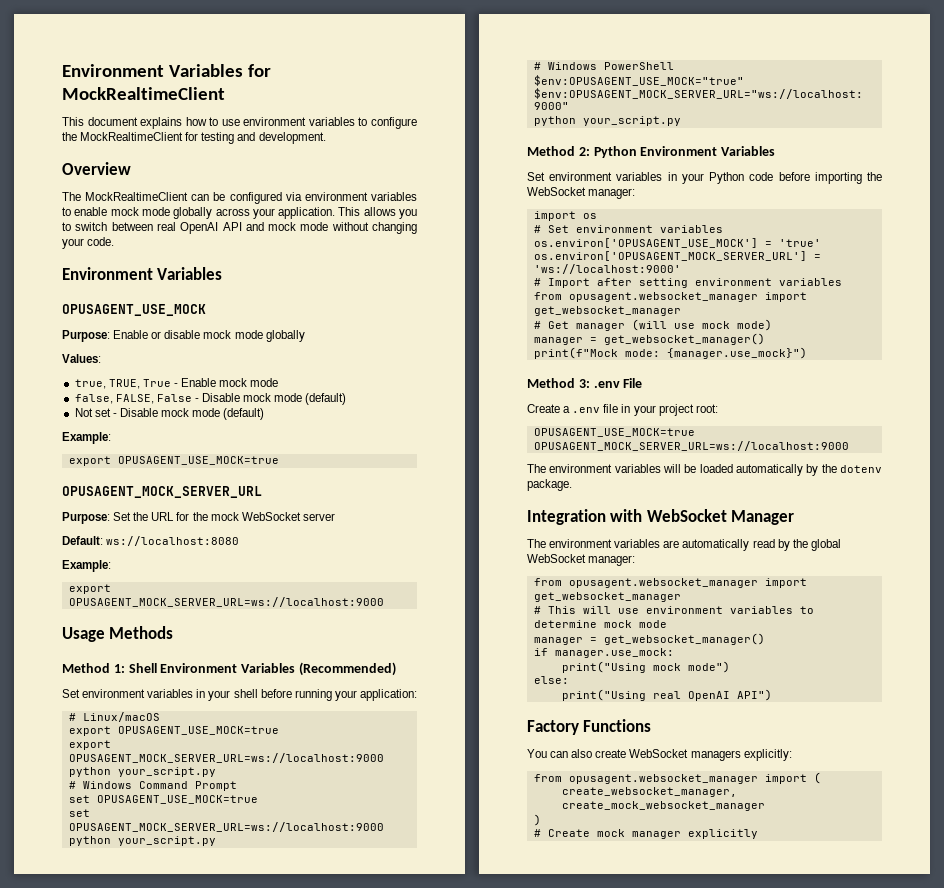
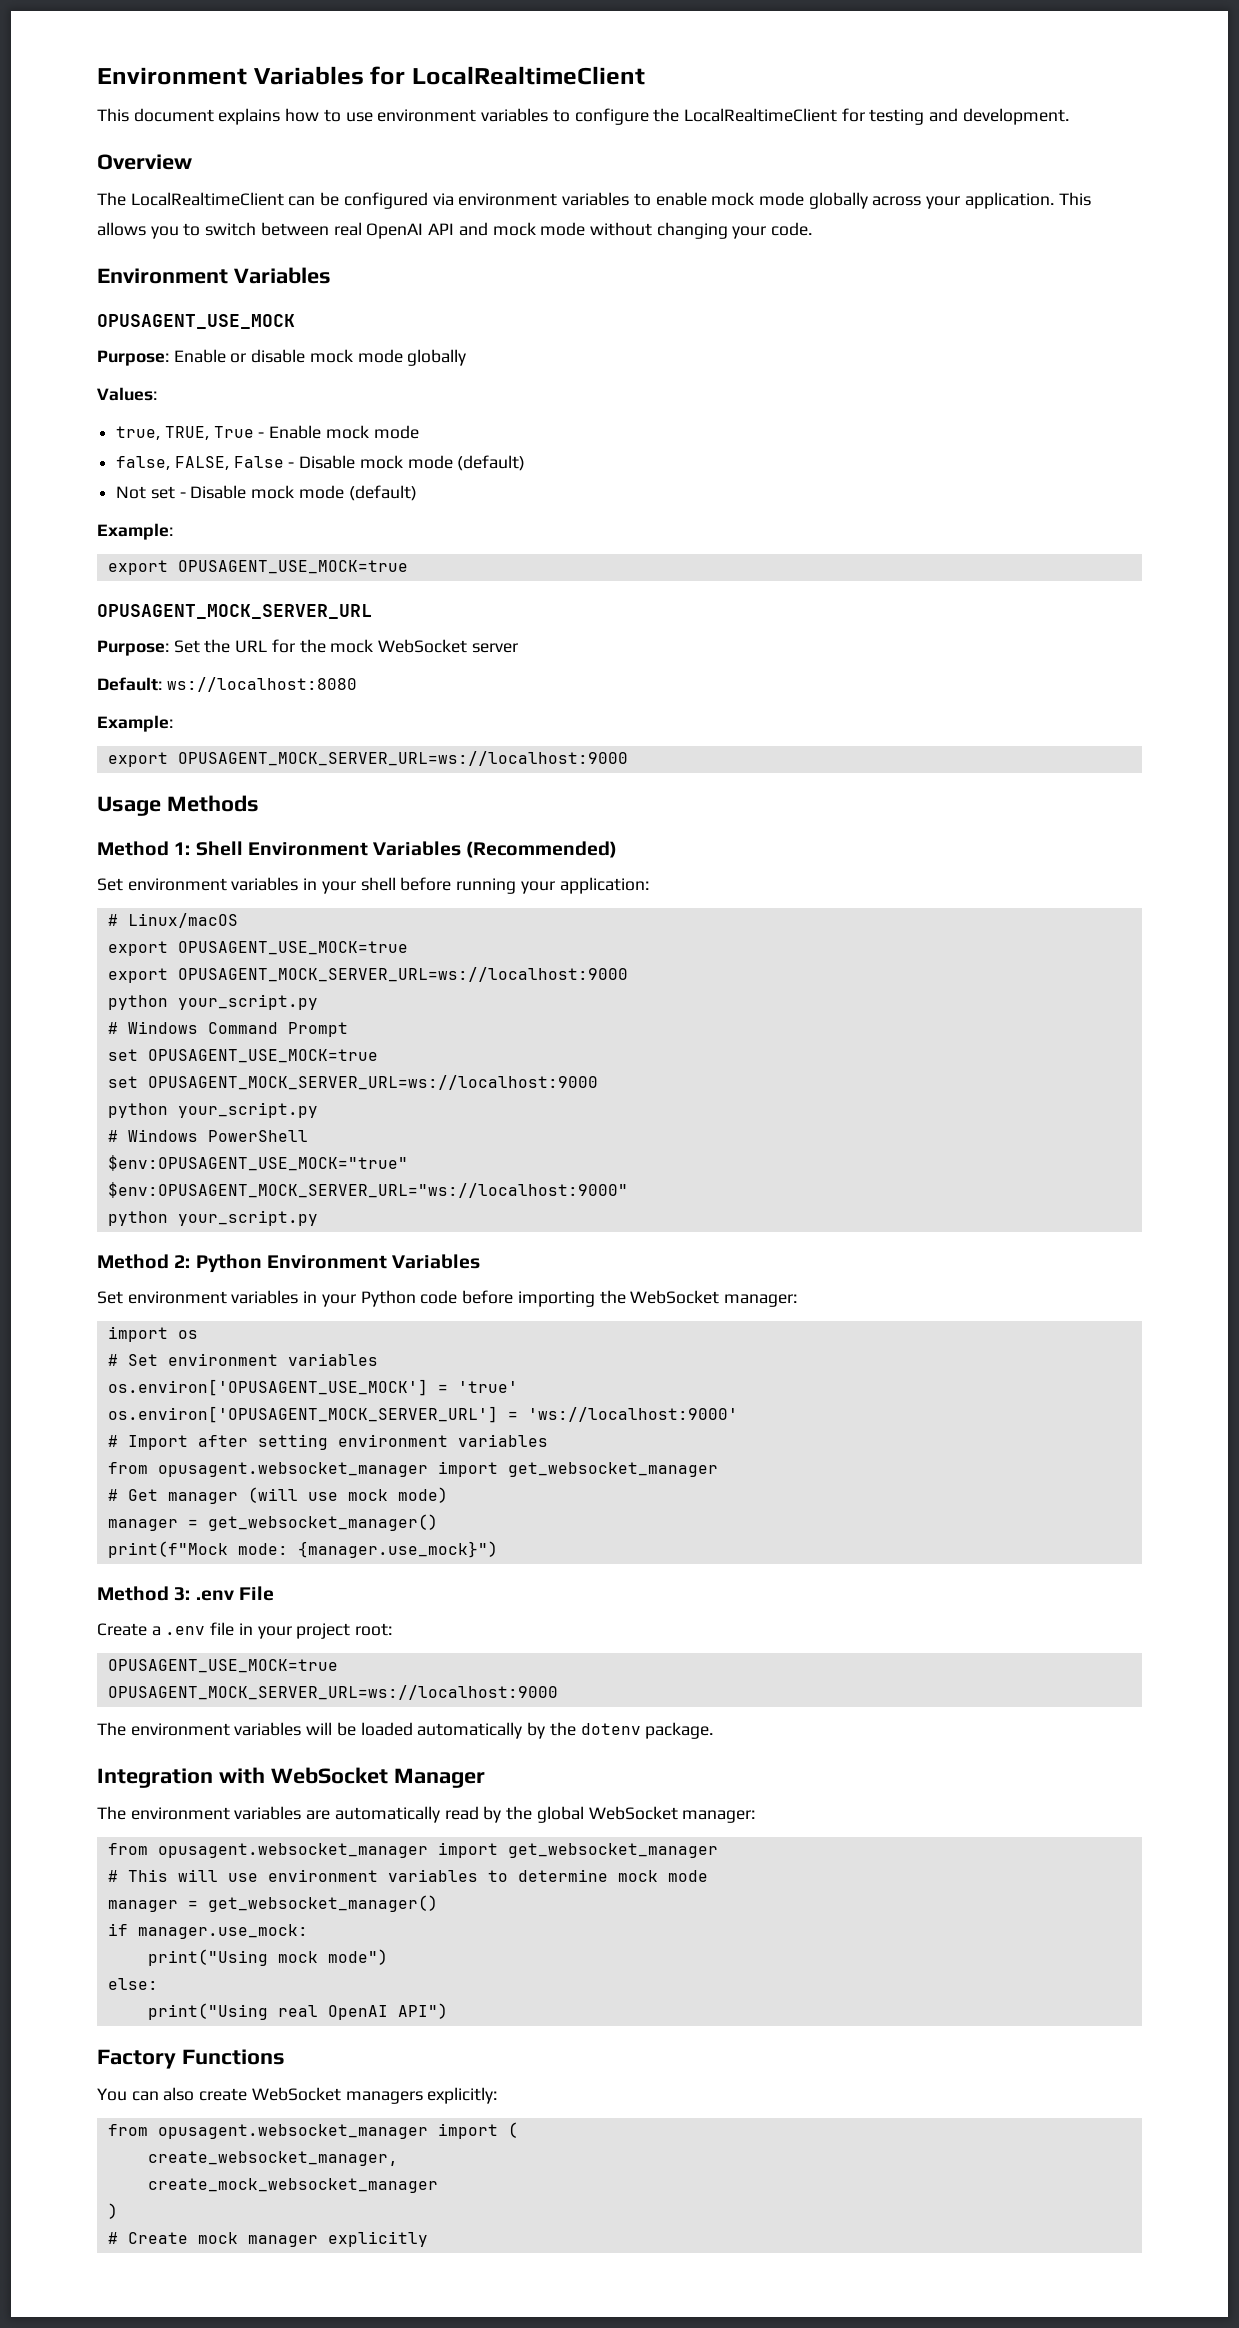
- Environment Variables for MockRealtimeClient
+ Environment Variables for LocalRealtimeClient
- This document explains how to use environment variables to configure the MockRealtimeClient for testing and development.
+ This document explains how to use environment variables to configure the LocalRealtimeClient for testing and development.
- The MockRealtimeClient can be configured via environment variables to enable mock mode globally across your application.
+ The LocalRealtimeClient can be configured via environment variables to enable mock mode globally across your application.

